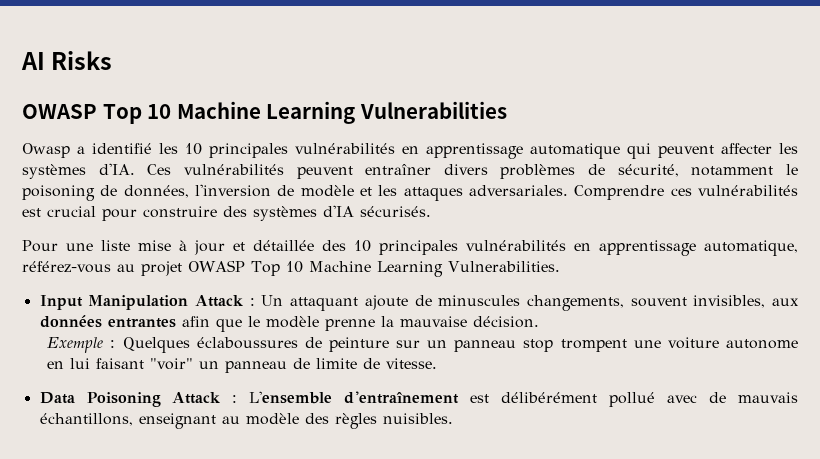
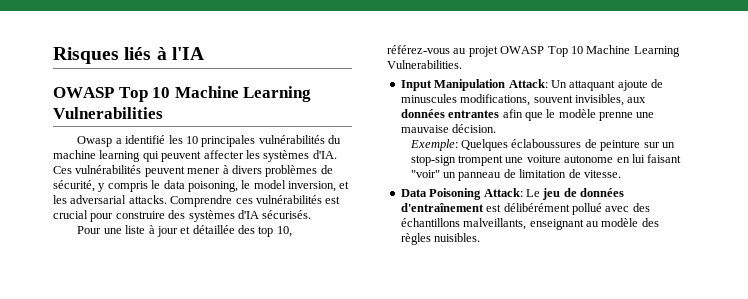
- AI Risks
+ Risques liés à l'IA
- Owasp a identifié les 10 principales vulnérabilités en apprentissage automatique qui peuvent affecter les systèmes d'IA.
+ Owasp a identifié les 10 principales vulnérabilités du machine learning qui peuvent affecter les systèmes d'IA.
- Ces vulnérabilités peuvent entraîner divers problèmes de sécurité, notamment le poisoning de données, l'inversion de modèle et les attaques adversariales.
+ Ces vulnérabilités peuvent mener à divers problèmes de sécurité, y compris le data poisoning, le model inversion, et les adversarial attacks.
- Pour une liste mise à jour et détaillée des 10 principales vulnérabilités en apprentissage automatique, référez-vous au projet OWASP Top 10 Machine Learning Vulnerabilities.
+ Pour une liste à jour et détaillée des top 10, référez-vous au projet OWASP Top 10 Machine Learning Vulnerabilities.
- Input Manipulation Attack : Un attaquant ajoute de minuscules changements, souvent invisibles, aux données entrantes afin que le modèle prenne la mauvaise décision.
+ Input Manipulation Attack: Un attaquant ajoute de minuscules modifications, souvent invisibles, aux données entrantes afin que le modèle prenne une mauvaise décision.
- Exemple : Quelques éclaboussures de peinture sur un panneau stop trompent une voiture autonome en lui faisant "voir" un panneau de limite de vitesse.
+ Exemple: Quelques éclaboussures de peinture sur un stop‑sign trompent une voiture autonome en lui faisant "voir" un panneau de limitation de vitesse.
- Data Poisoning Attack : L'ensemble d'entraînement est délibérément pollué avec de mauvais échantillons, enseignant au modèle des règles nuisibles.
+ Data Poisoning Attack: Le jeu de données d'entraînement est délibérément pollué avec des échantillons malveillants, enseignant au modèle des règles nuisibles.

